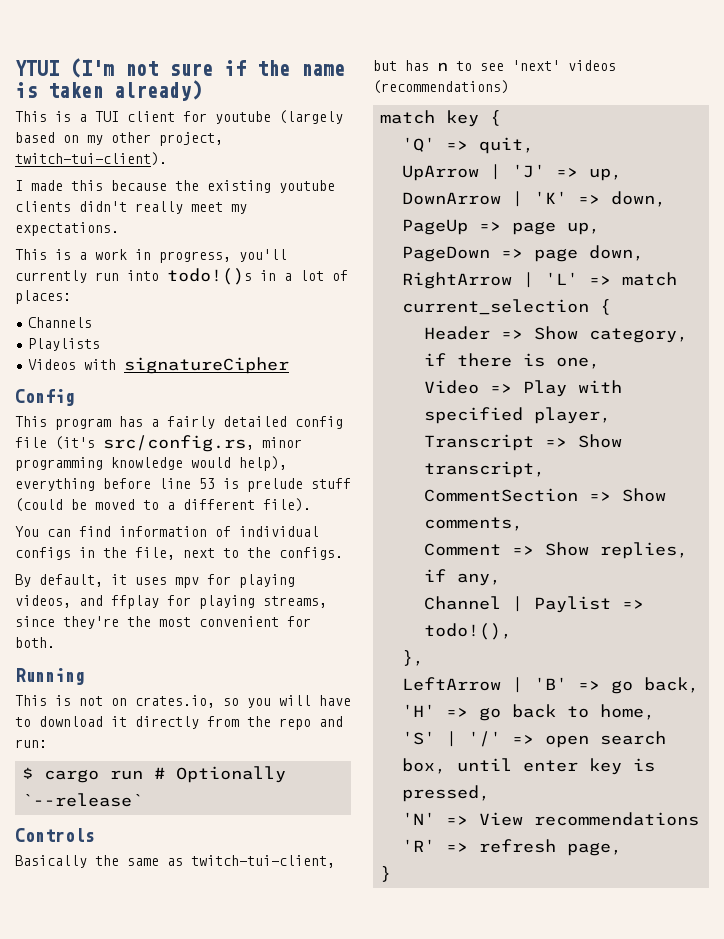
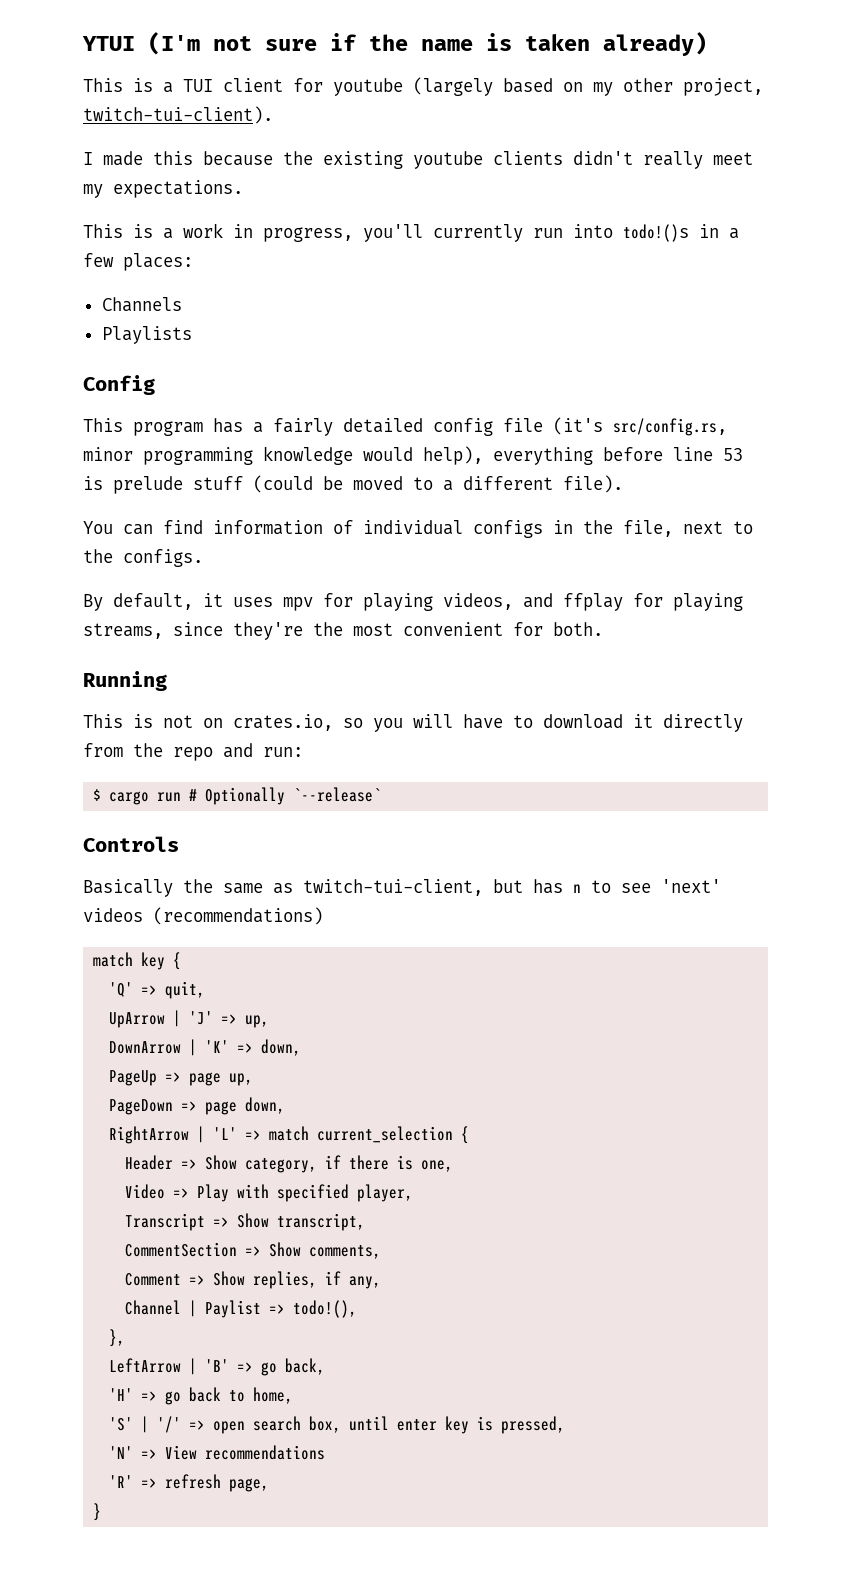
- This is a work in progress, you'll currently run into todo!()s in a lot of places:
+ This is a work in progress, you'll currently run into todo!()s in a few places:
- Videos with signatureCipher

